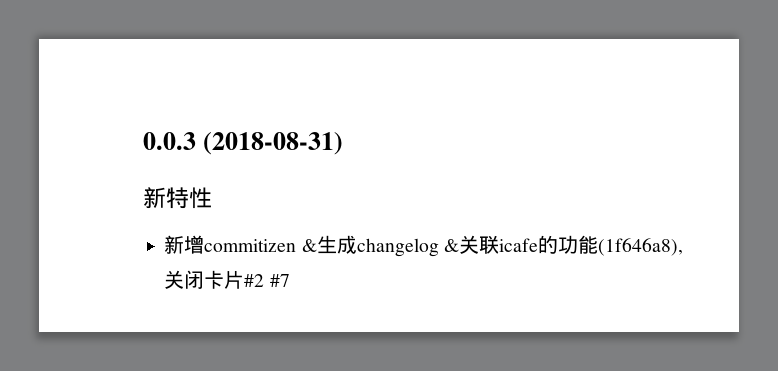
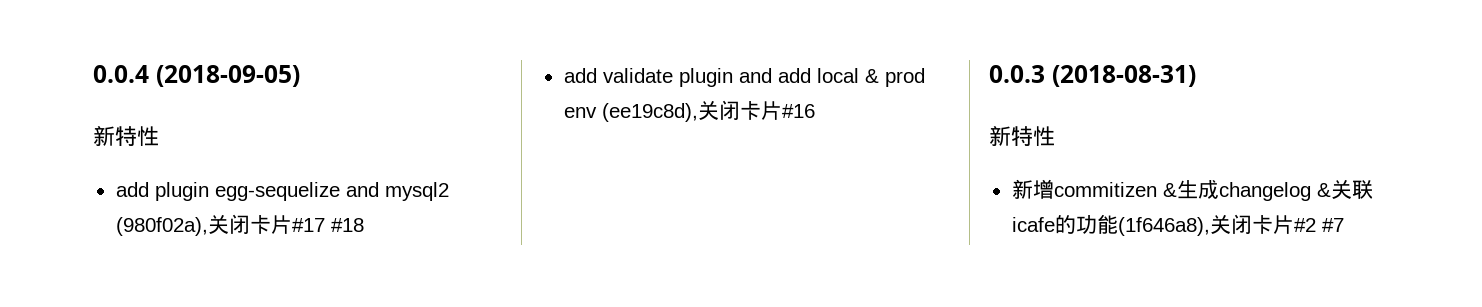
+ 0.0.4 (2018-09-05)
+ 新特性
+ add plugin egg-sequelize and mysql2 (980f02a),关闭卡片#17 #18
+ add validate plugin and add local & prod env (ee19c8d),关闭卡片#16

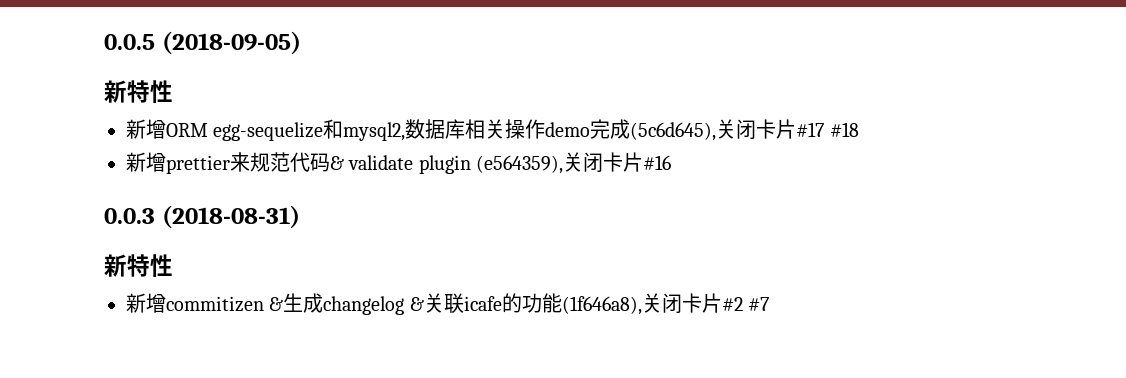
- 0.0.4 (2018-09-05)
+ 0.0.5 (2018-09-05)
- add plugin egg-sequelize and mysql2 (980f02a),关闭卡片#17 #18
- add validate plugin and add local & prod env (ee19c8d),关闭卡片#16
+ 新增ORM egg-sequelize和mysql2,数据库相关操作demo完成(5c6d645),关闭卡片#17 #18
+ 新增prettier来规范代码& validate plugin (e564359),关闭卡片#16

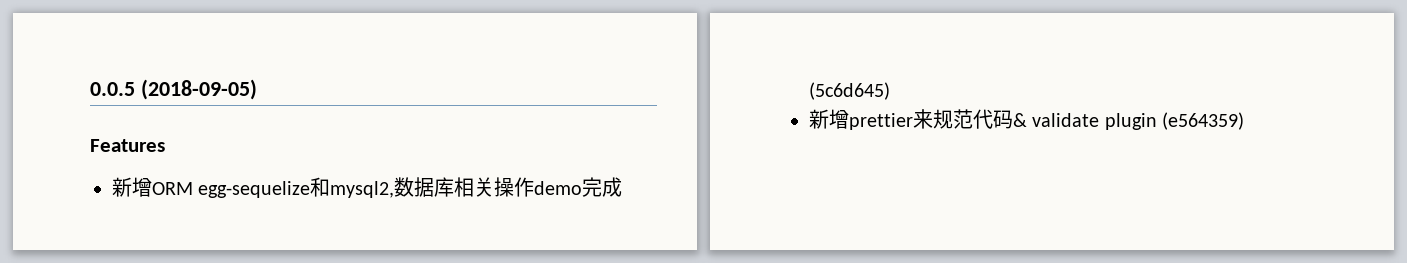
  0.0.5 (2018-09-05)
- 新特性
+ Features
- 新增ORM egg-sequelize和mysql2,数据库相关操作demo完成(5c6d645),关闭卡片#17 #18
+ 新增ORM egg-sequelize和mysql2,数据库相关操作demo完成(5c6d645)
- 新增prettier来规范代码& validate plugin (e564359),关闭卡片#16
- 0.0.3 (2018-08-31)
- 新特性
- 新增commitizen &生成changelog &关联icafe的功能(1f646a8),关闭卡片#2 #7
+ 新增prettier来规范代码& validate plugin (e564359)

